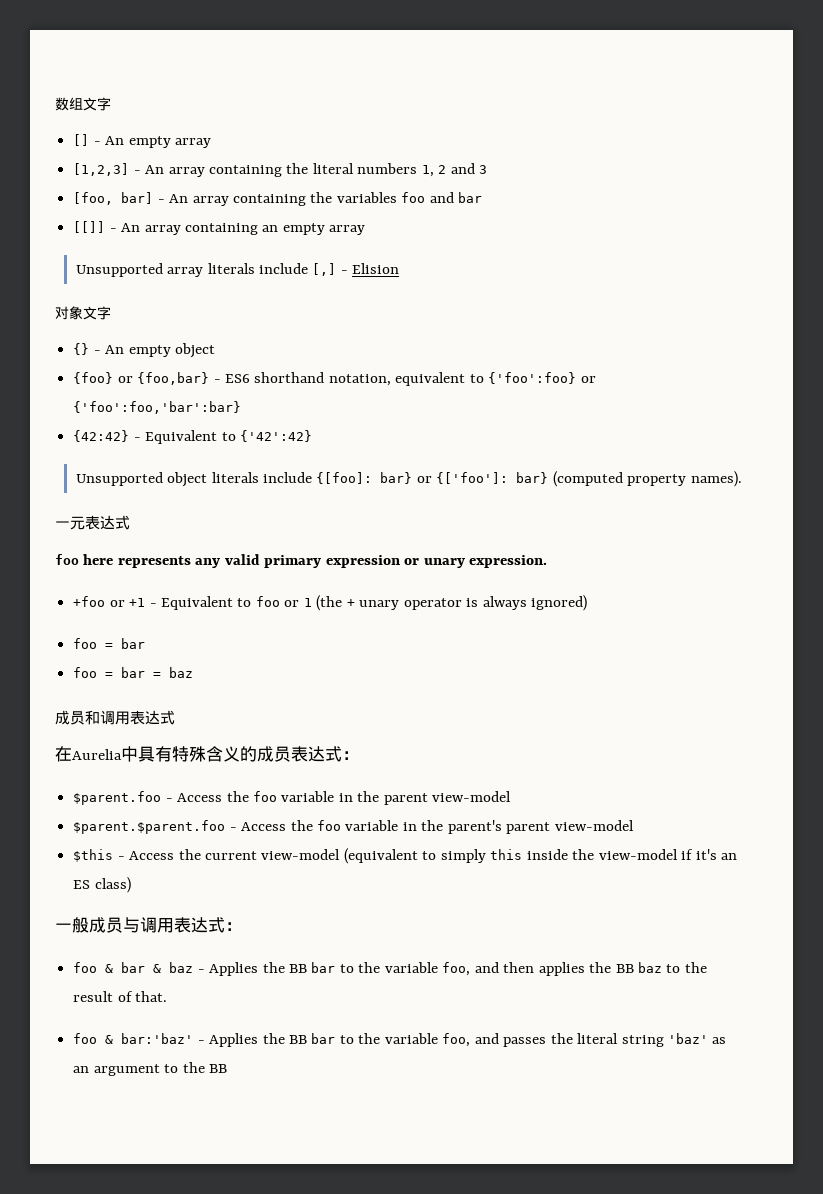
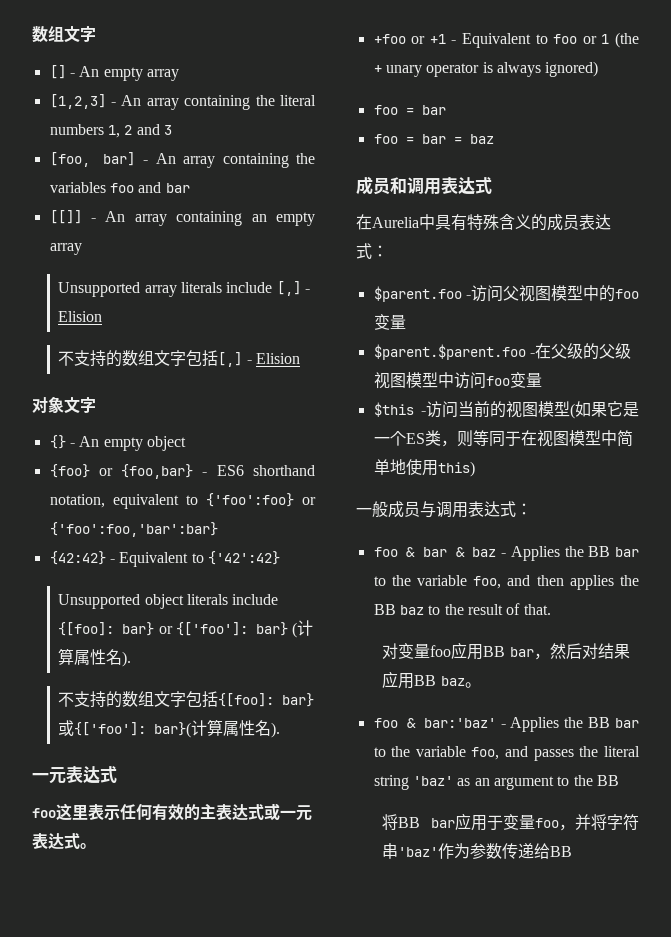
+ 不支持的数组文字包括[,] - Elision
- Unsupported object literals include {[foo]: bar} or {['foo']: bar} (computed property names).
+ Unsupported object literals include {[foo]: bar} or {['foo']: bar} (计算属性名).
+ 不支持的数组文字包括{[foo]: bar}或{['foo']: bar}(计算属性名).
  一元表达式
- foo here represents any valid primary expression or unary expression.
+ foo这里表示任何有效的主表达式或一元表达式。
- $parent.foo - Access the foo variable in the parent view-model
- $parent.$parent.foo - Access the foo variable in the parent's parent view-model
- $this - Access the current view-model (equivalent to simply this inside the view-model if it's an ES class)
+ $parent.foo -访问父视图模型中的foo变量
+ $parent.$parent.foo -在父级的父级视图模型中访问foo变量
+ $this -访问当前的视图模型(如果它是一个ES类，则等同于在视图模型中简单地使用this)
+ 对变量foo应用BB bar，然后对结果应用BB baz。
+ 将BB bar应用于变量foo，并将字符串'baz'作为参数传递给BB

